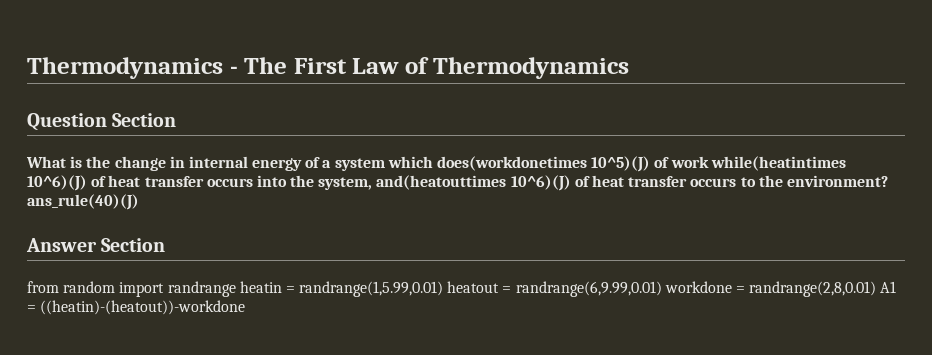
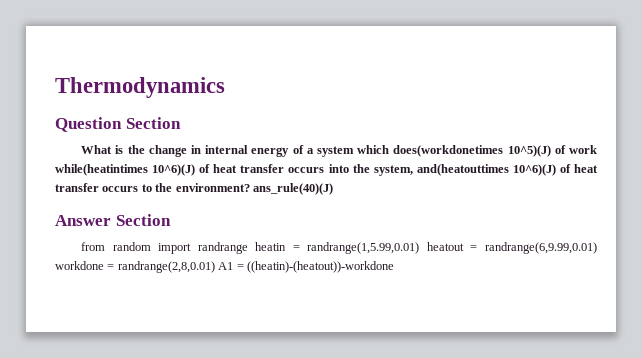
- Thermodynamics - The First Law of Thermodynamics
+ Thermodynamics

